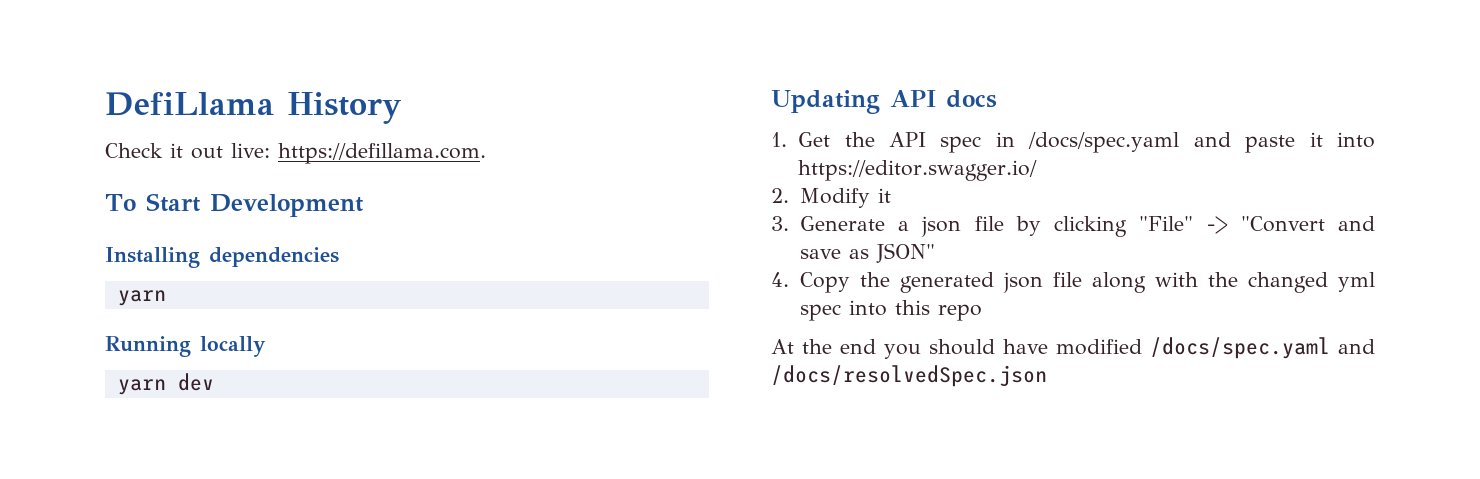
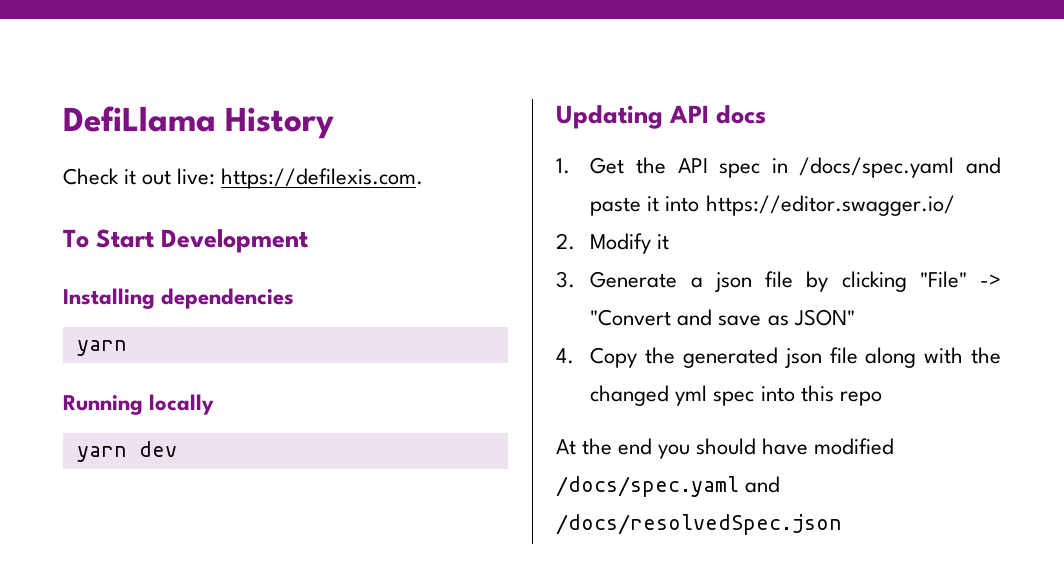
- Check it out live: https://defillama.com.
+ Check it out live: https://defilexis.com.

